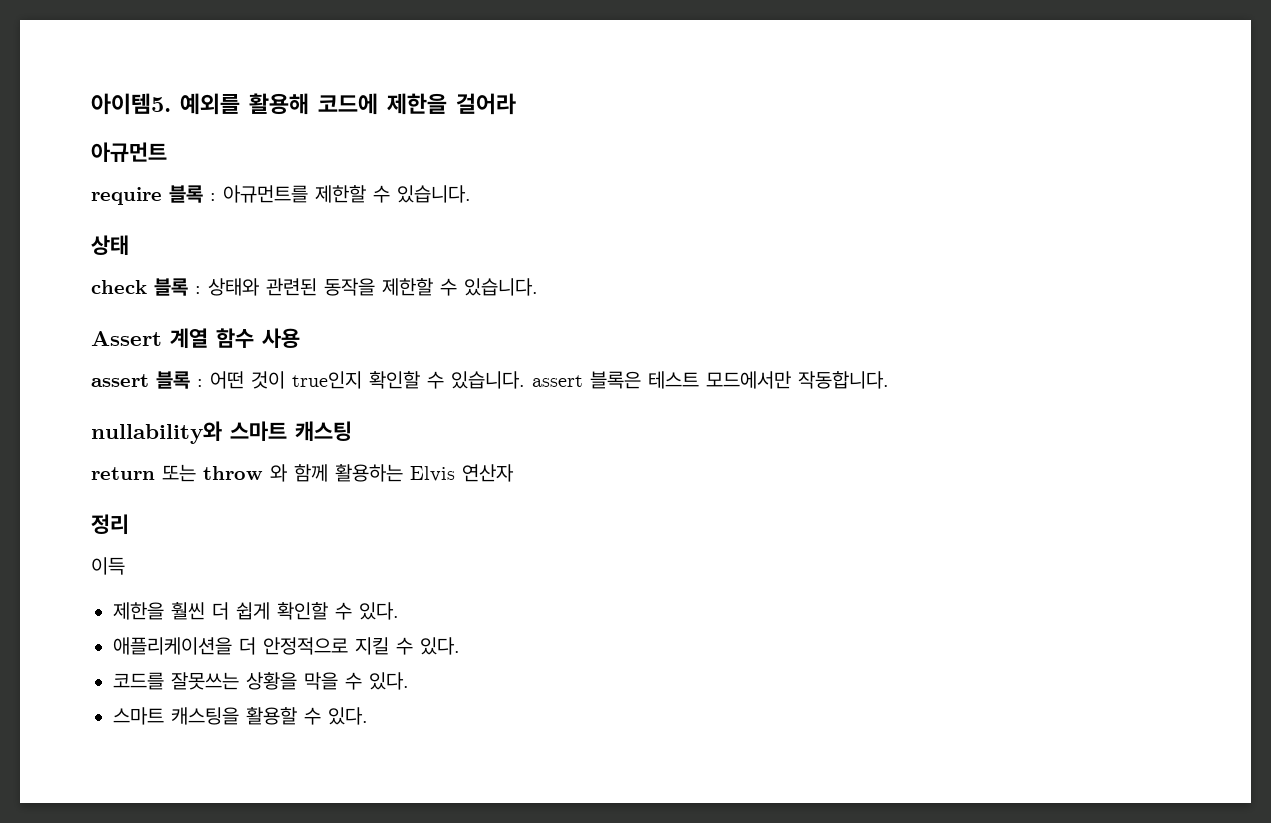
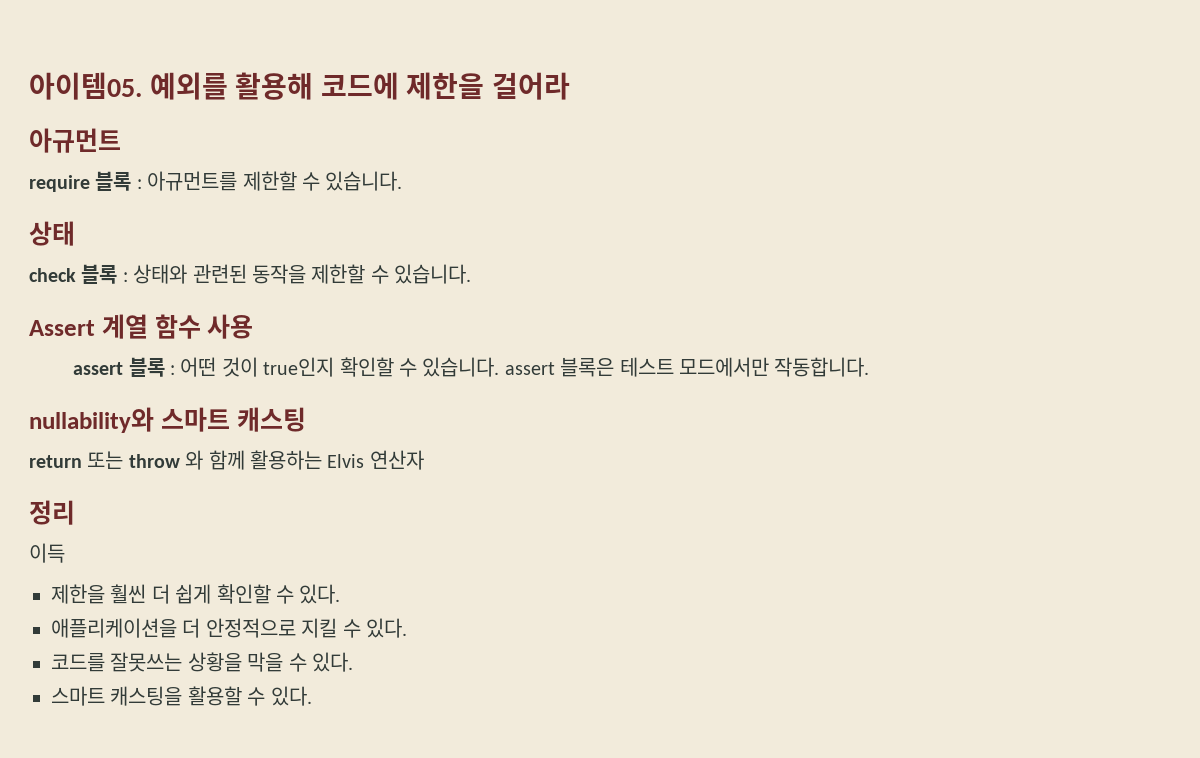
- 아이템5.
+ 아이템05.

